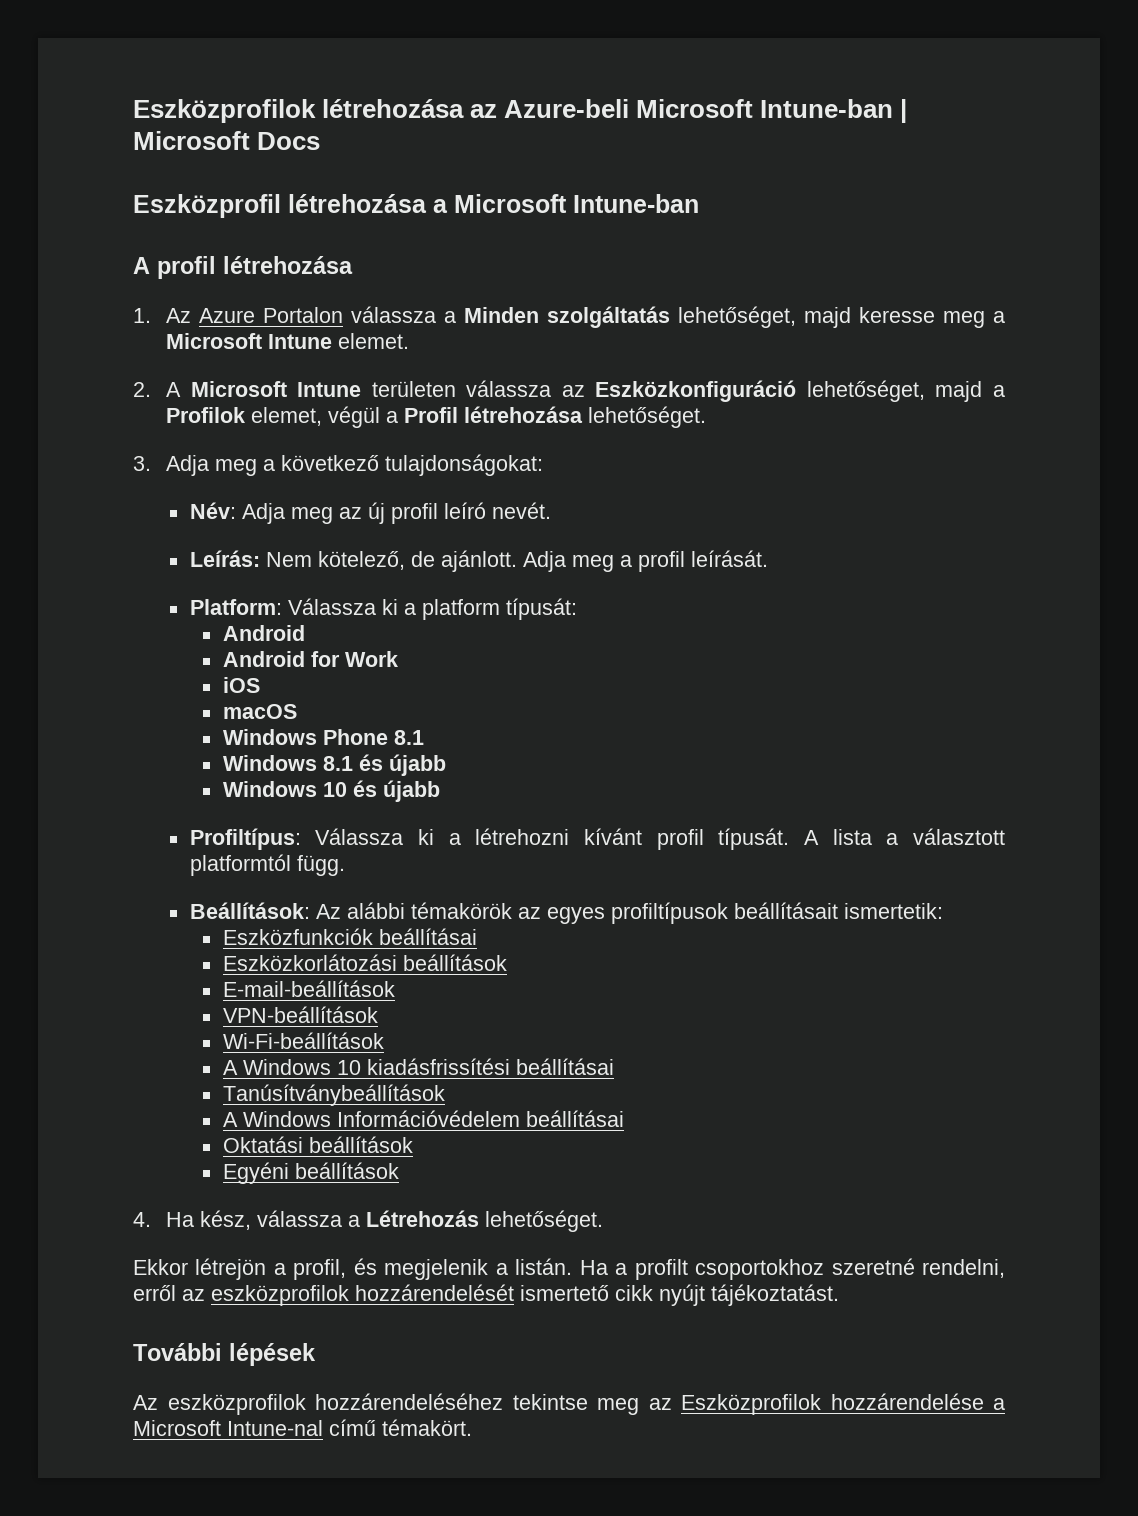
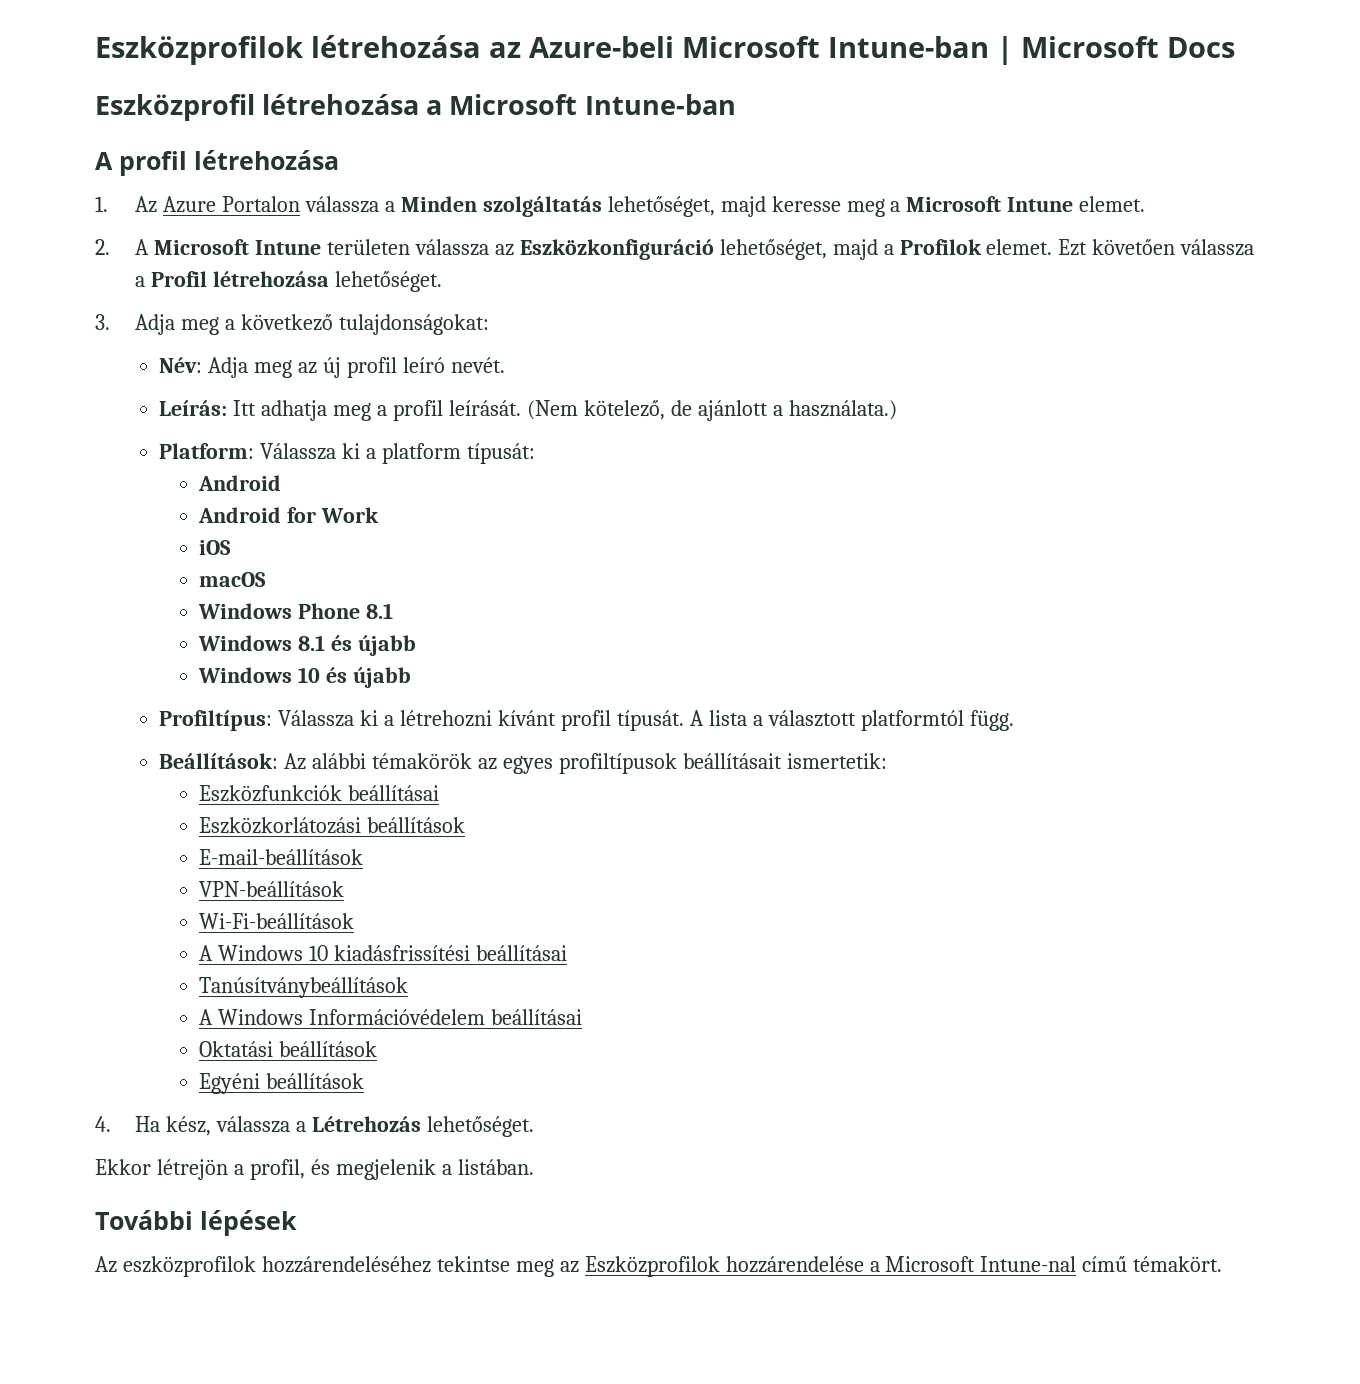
- 2. A Microsoft Intune területen válassza az Eszközkonfiguráció lehetőséget, majd a Profilok elemet, végül a Profil létrehozása lehetőséget.
+ 2. A Microsoft Intune területen válassza az Eszközkonfiguráció lehetőséget, majd a Profilok elemet. Ezt követően válassza a Profil létrehozása lehetőséget.
- Leírás: Nem kötelező, de ajánlott. Adja meg a profil leírását.
+ Leírás: Itt adhatja meg a profil leírását. (Nem kötelező, de ajánlott a használata.)
- Ekkor létrejön a profil, és megjelenik a listán. Ha a profilt csoportokhoz szeretné rendelni, erről az eszközprofilok hozzárendelését ismertető cikk nyújt tájékoztatást.
+ Ekkor létrejön a profil, és megjelenik a listában.

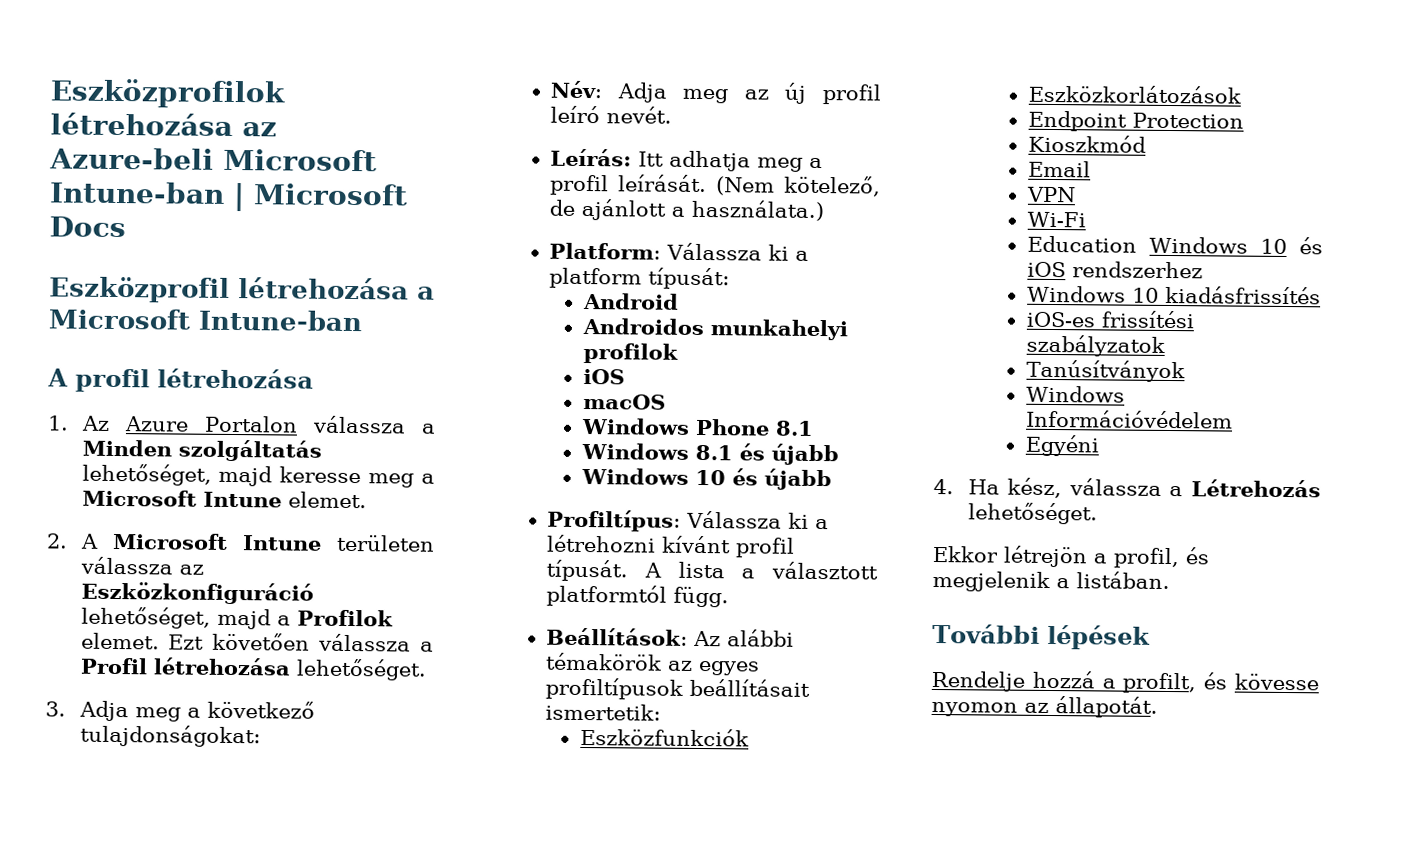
- Android for Work
+ Androidos munkahelyi profilok
- Eszközfunkciók beállításai
- Eszközkorlátozási beállítások
- E-mail-beállítások
- VPN-beállítások
- Wi-Fi-beállítások
- A Windows 10 kiadásfrissítési beállításai
- Tanúsítványbeállítások
- A Windows Információvédelem beállításai
- Oktatási beállítások
+ Eszközfunkciók
+ Eszközkorlátozások
+ Endpoint Protection
+ Kioszkmód
+ Email
+ VPN
+ Wi-Fi
+ Education Windows 10 és iOS rendszerhez
+ Windows 10 kiadásfrissítés
+ iOS-es frissítési szabályzatok
+ Tanúsítványok
+ Windows Információvédelem
- Egyéni beállítások
+ Egyéni
- Az eszközprofilok hozzárendeléséhez tekintse meg az Eszközprofilok hozzárendelése a Microsoft Intune-nal című témakört.
+ Rendelje hozzá a profilt, és kövesse nyomon az állapotát.

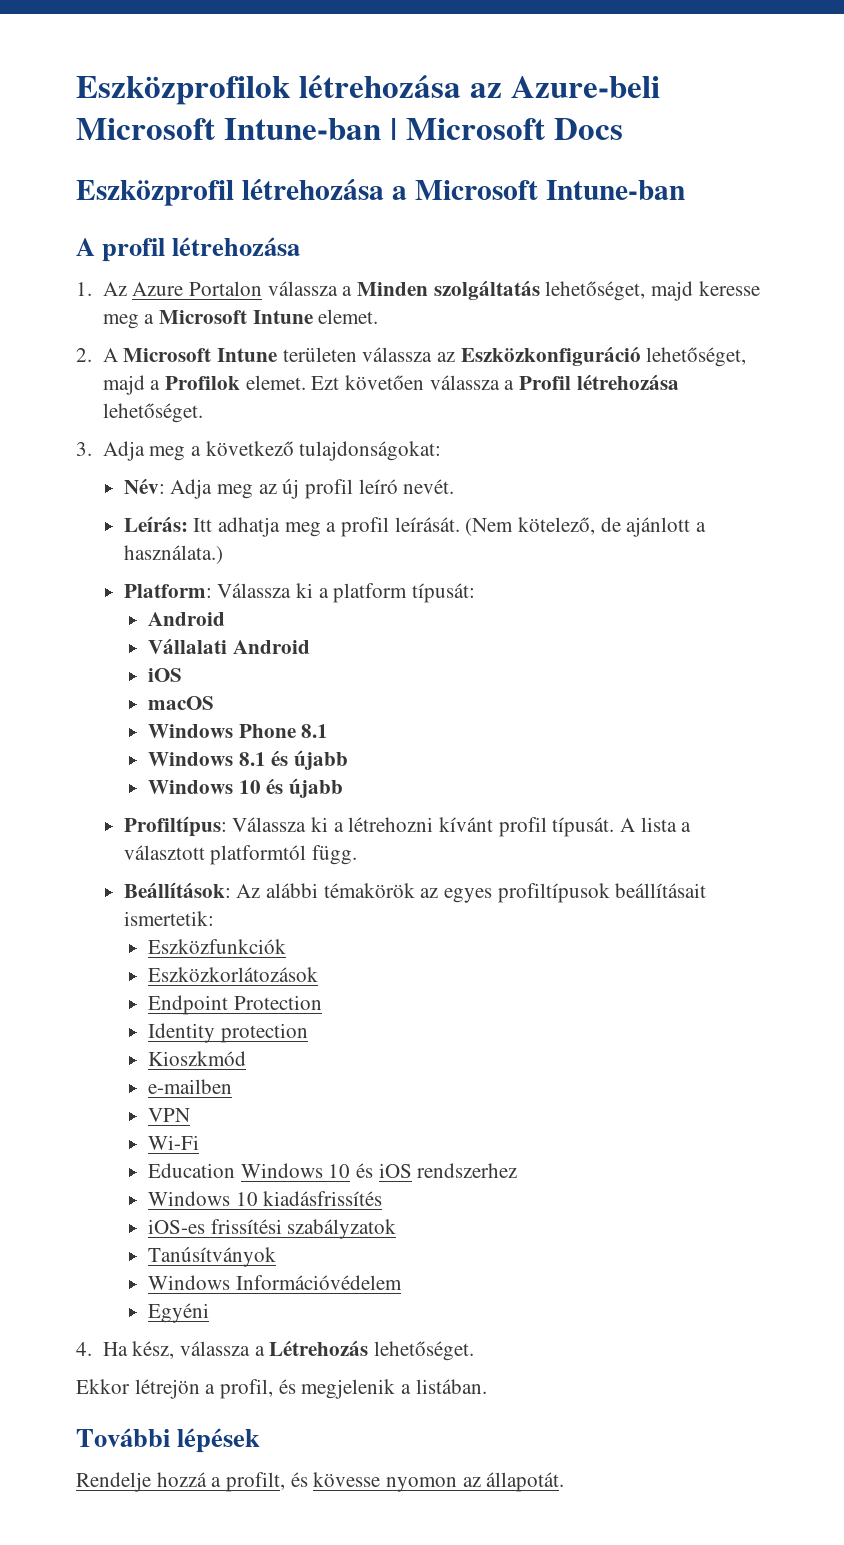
- Androidos munkahelyi profilok
+ Vállalati Android
+ Identity protection
- Email
+ e-mailben

